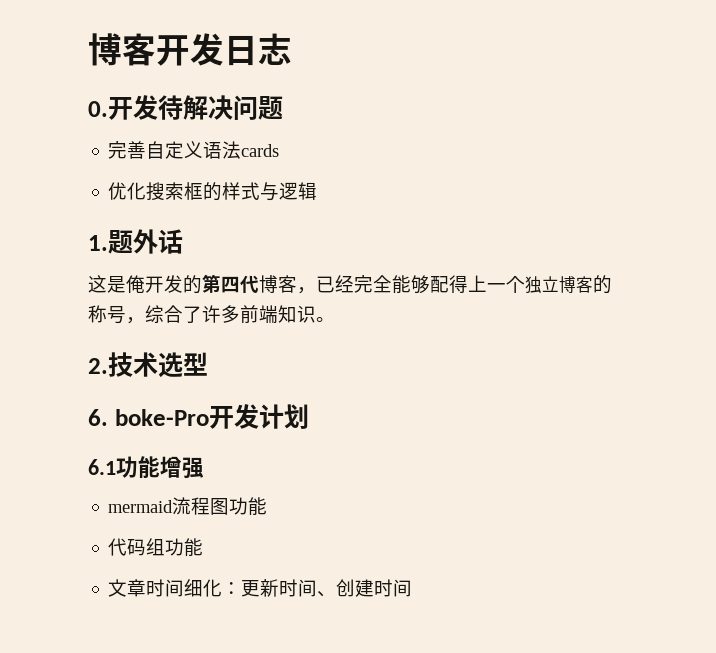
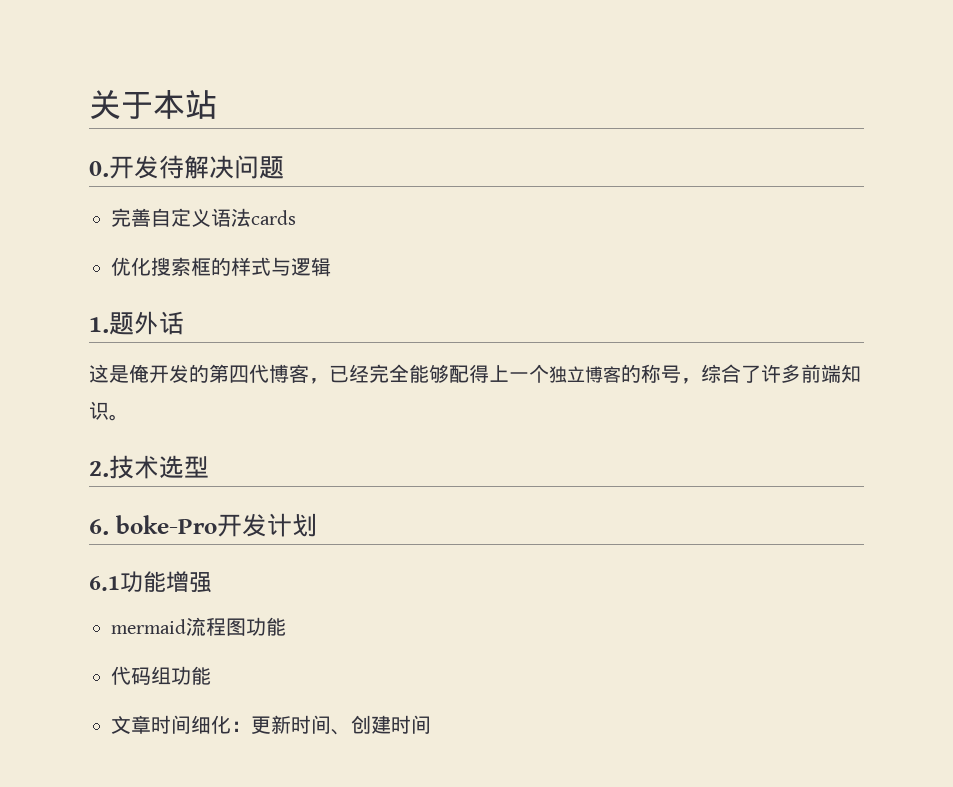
- 博客开发日志
+ 关于本站

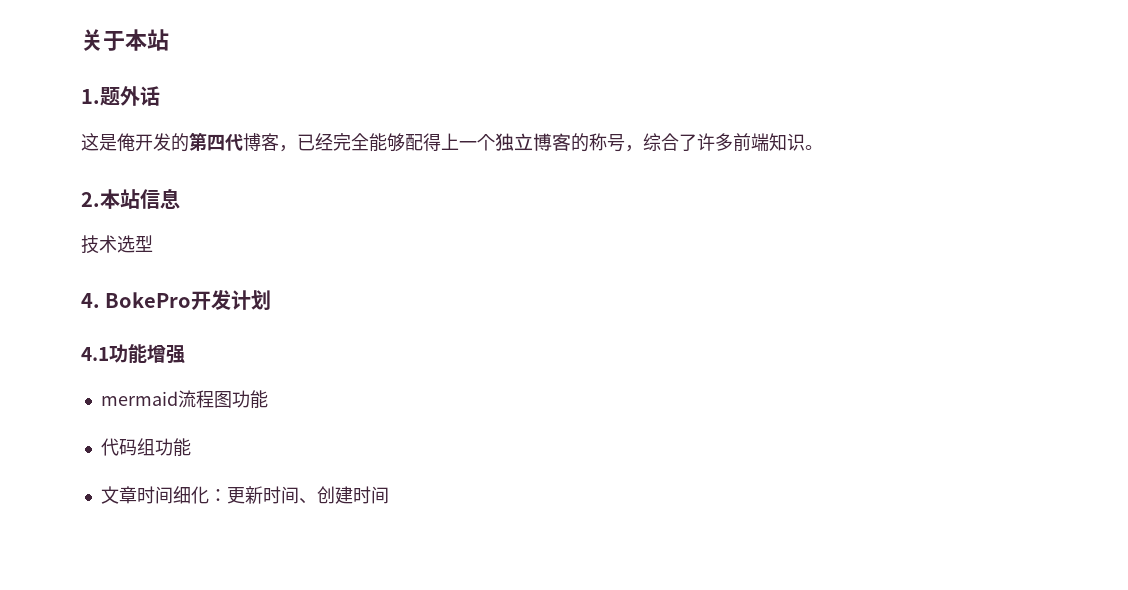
- 0.开发待解决问题
- 完善自定义语法cards
- 优化搜索框的样式与逻辑
- 2.技术选型
+ 2.本站信息
+ 技术选型
- 6. boke-Pro开发计划
+ 4. BokePro开发计划
- 6.1功能增强
+ 4.1功能增强

